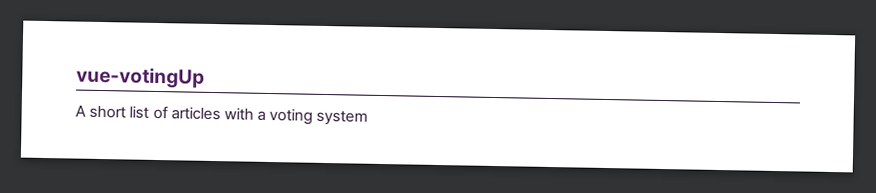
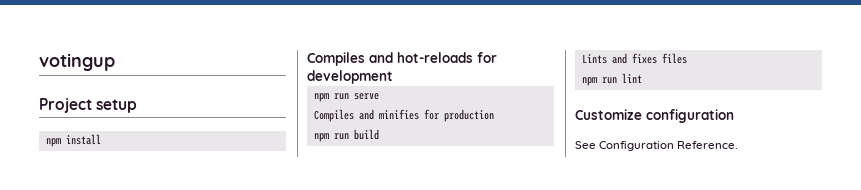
- vue-votingUp
- A short list of articles with a voting system
+ votingup
+ Project setup
+ npm install
+ Compiles and hot-reloads for development
+ npm run serve
+ Compiles and minifies for production
+ npm run build
+ Lints and fixes files
+ npm run lint
+ Customize configuration
+ See Configuration Reference.

